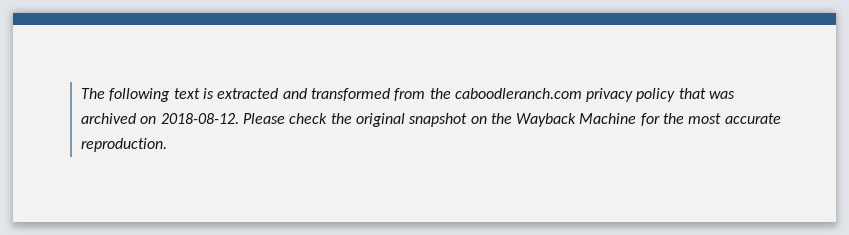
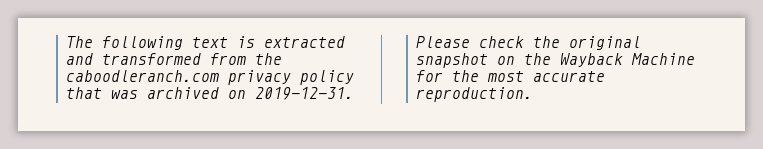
- The following text is extracted and transformed from the caboodleranch.com privacy policy that was archived on 2018-08-12.
+ The following text is extracted and transformed from the caboodleranch.com privacy policy that was archived on 2019-12-31.

